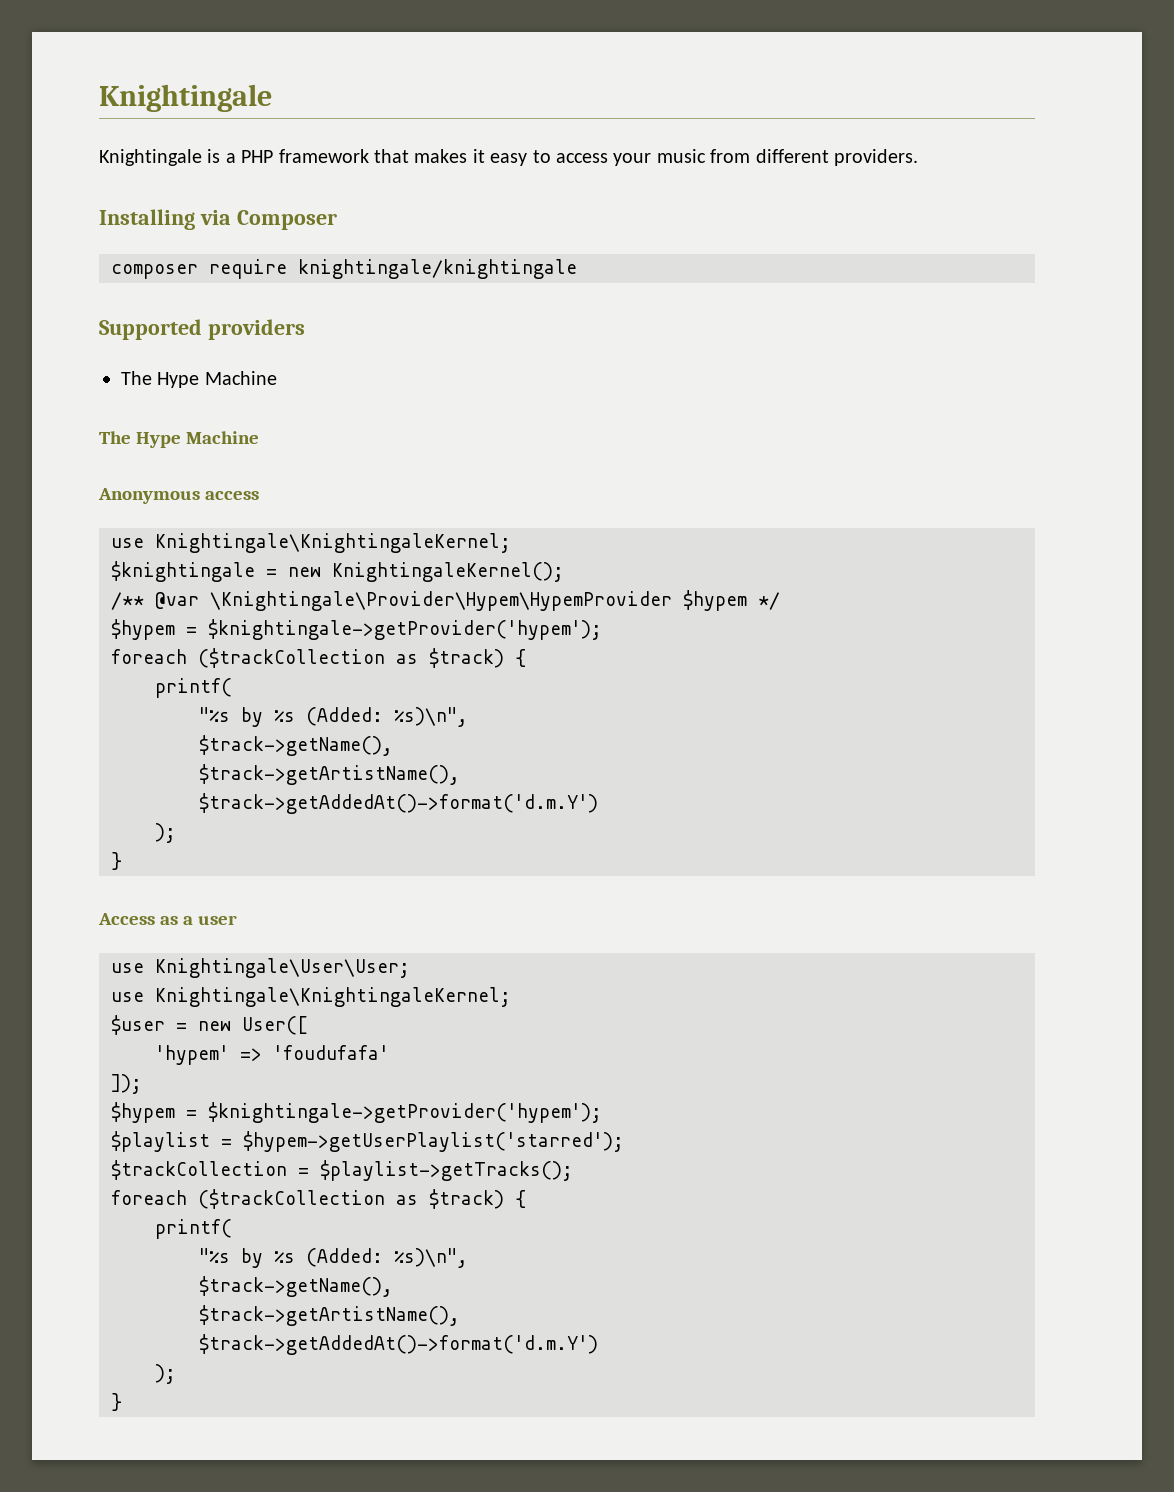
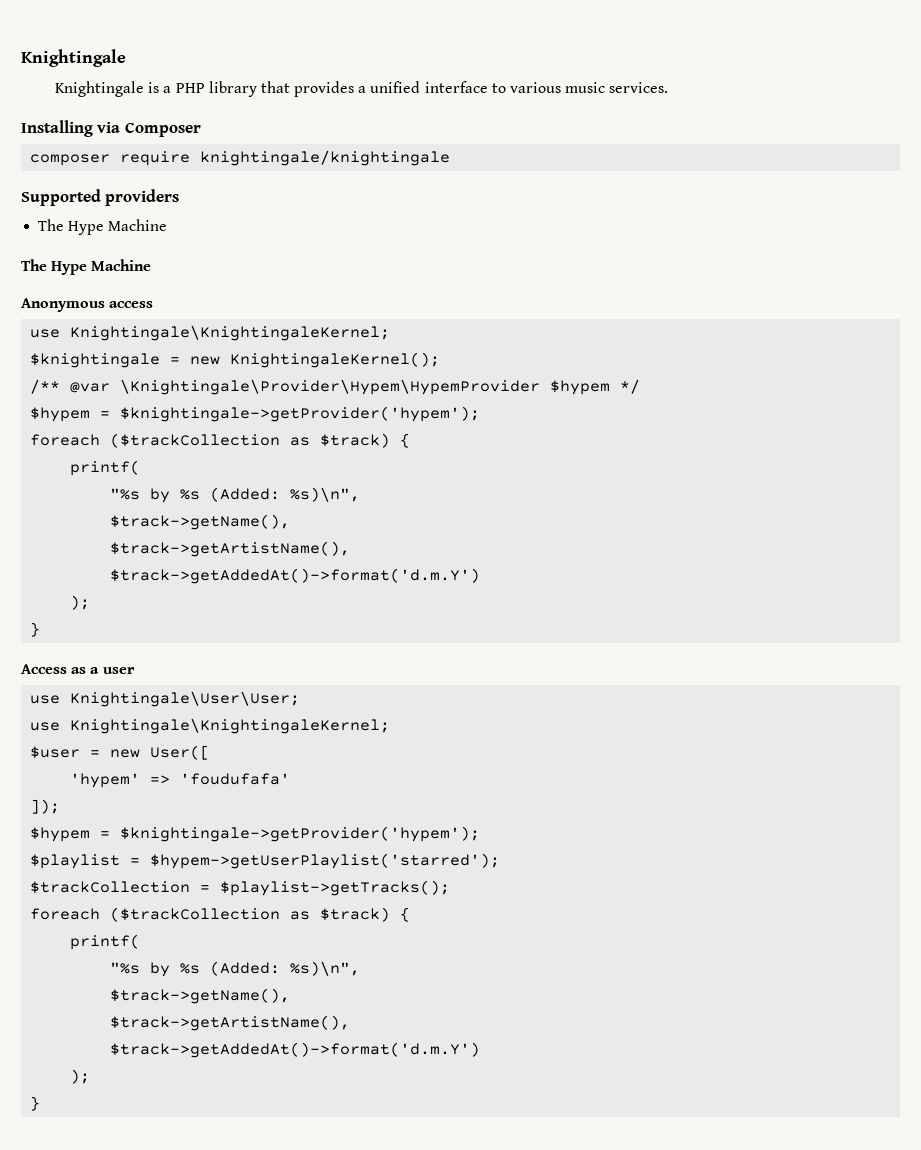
- Knightingale is a PHP framework that makes it easy to access your music from different providers.
+ Knightingale is a PHP library that provides a unified interface to various music services.

